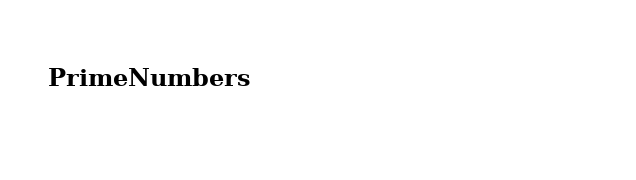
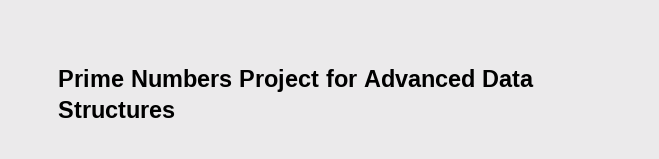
- PrimeNumbers
+ Prime Numbers Project for Advanced Data Structures

